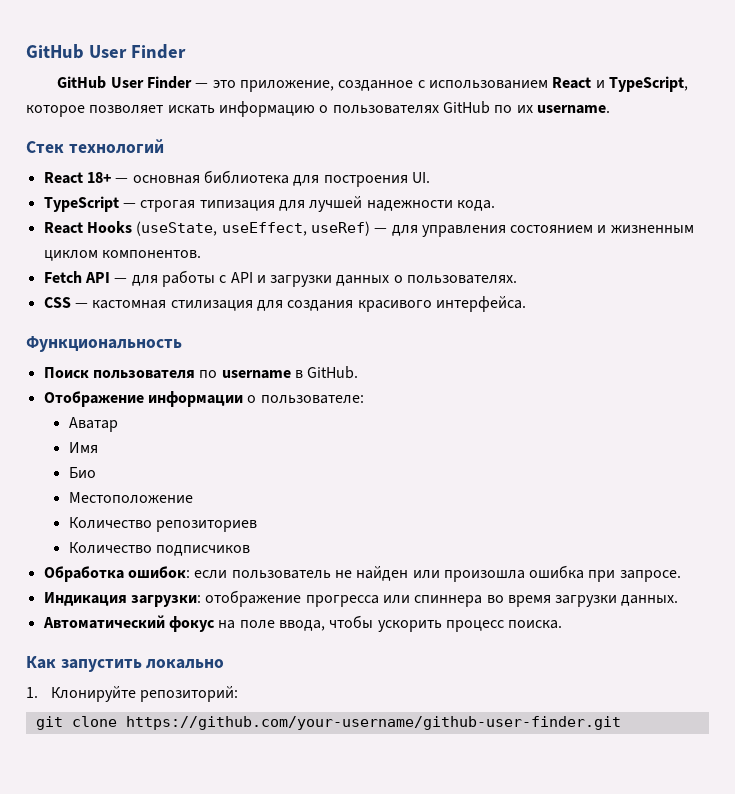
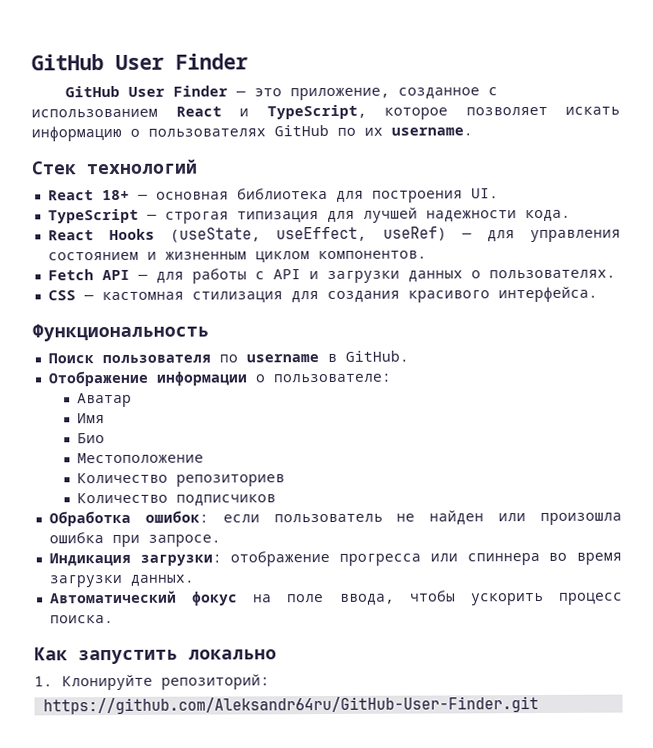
- git clone https://github.com/your-username/github-user-finder.git
+ https://github.com/Aleksandr64ru/GitHub-User-Finder.git

